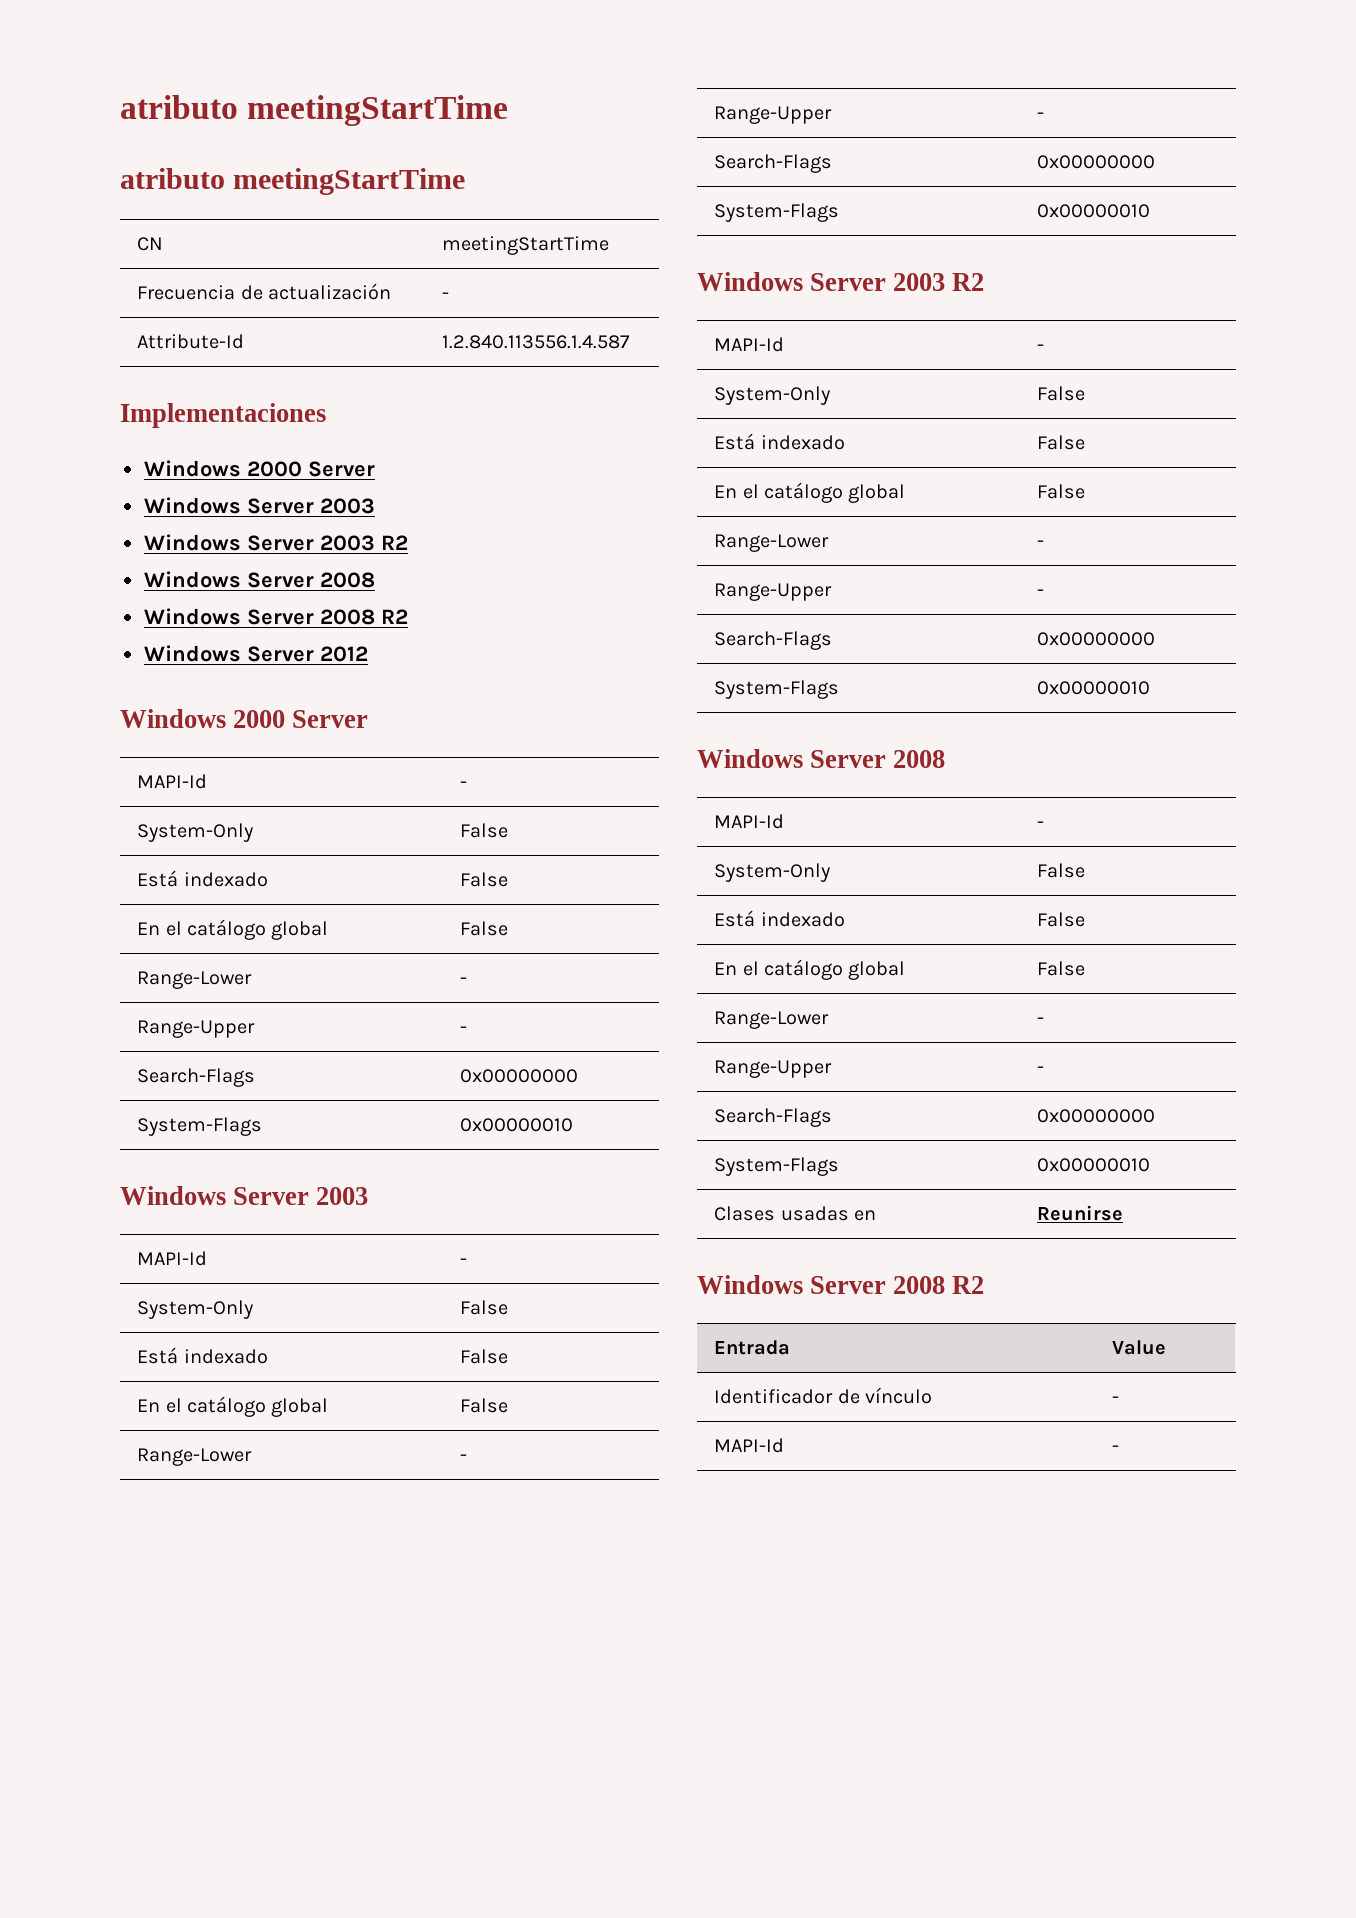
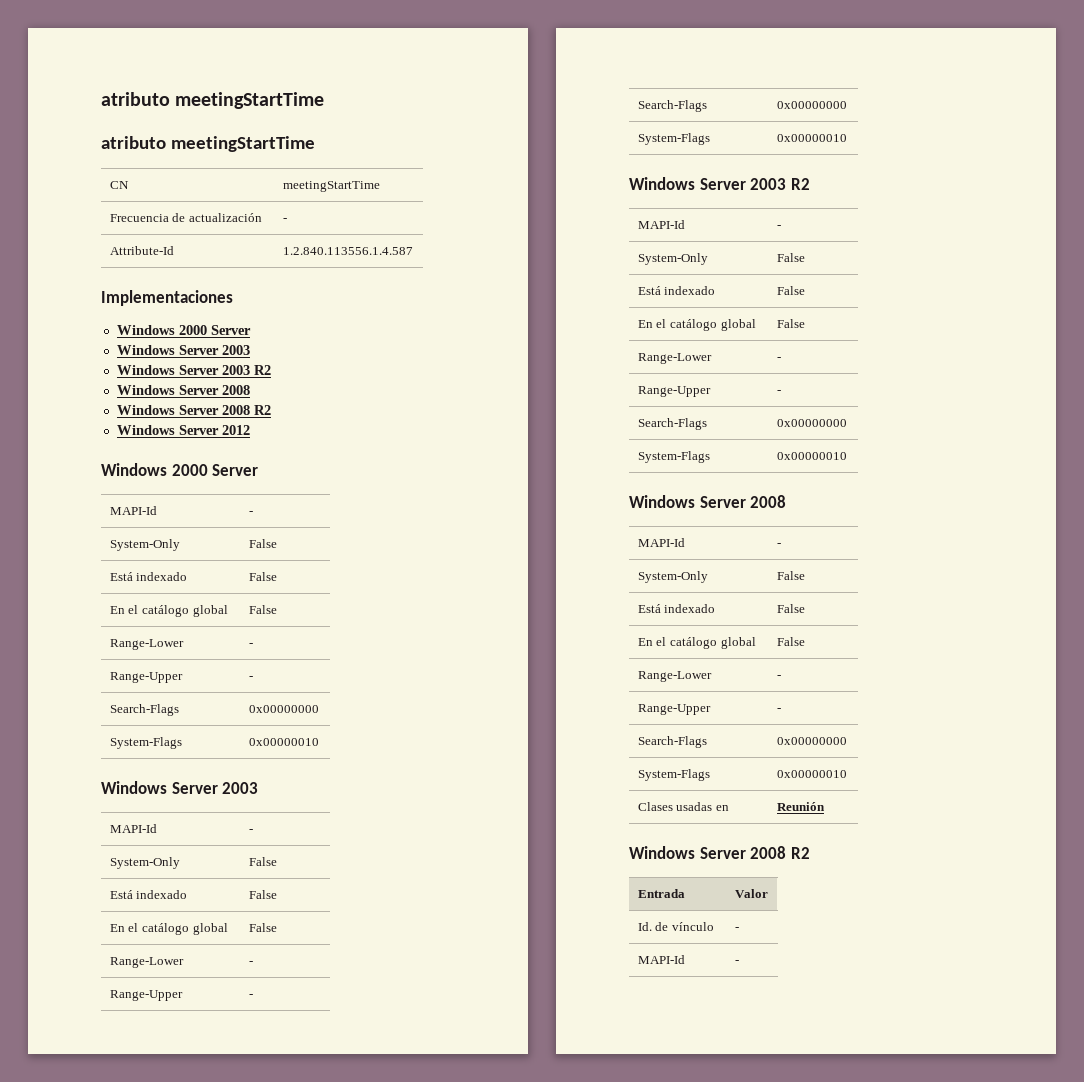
- Clases usadas en | Reunirse
+ Clases usadas en | Reunión
- Entrada | Value
- Identificador de vínculo | -
+ Entrada | Valor
+ Id. de vínculo | -

